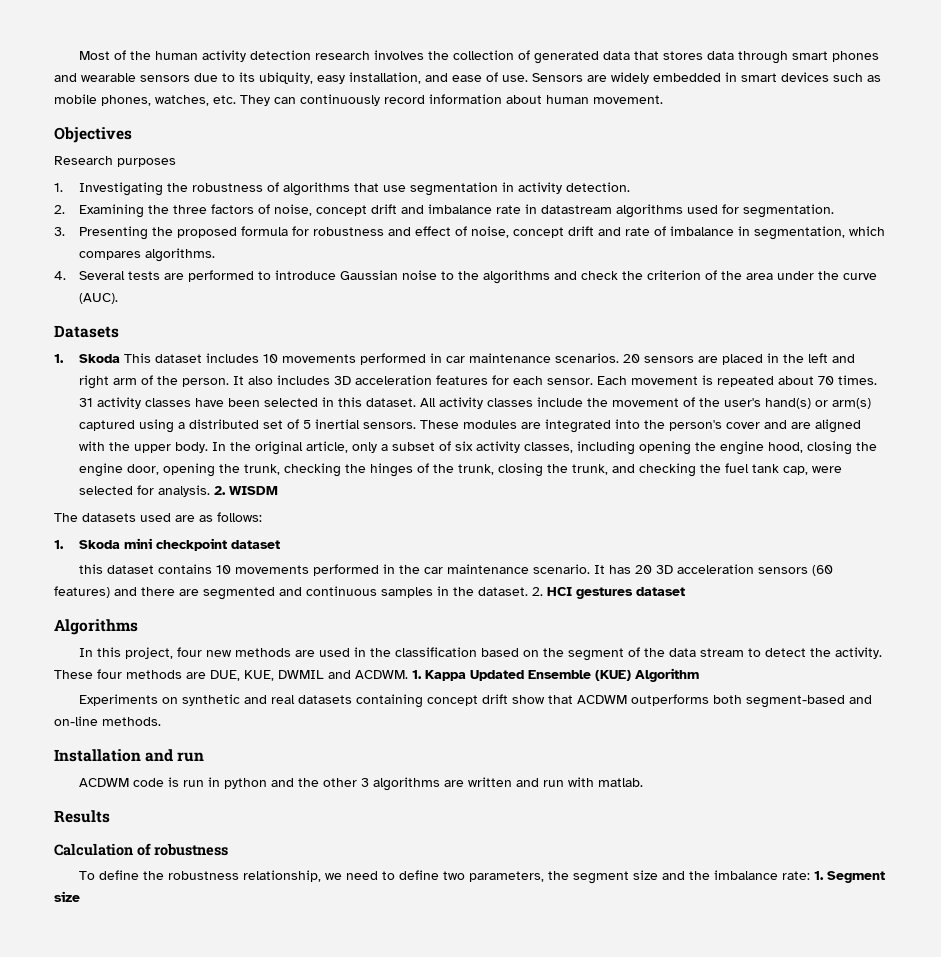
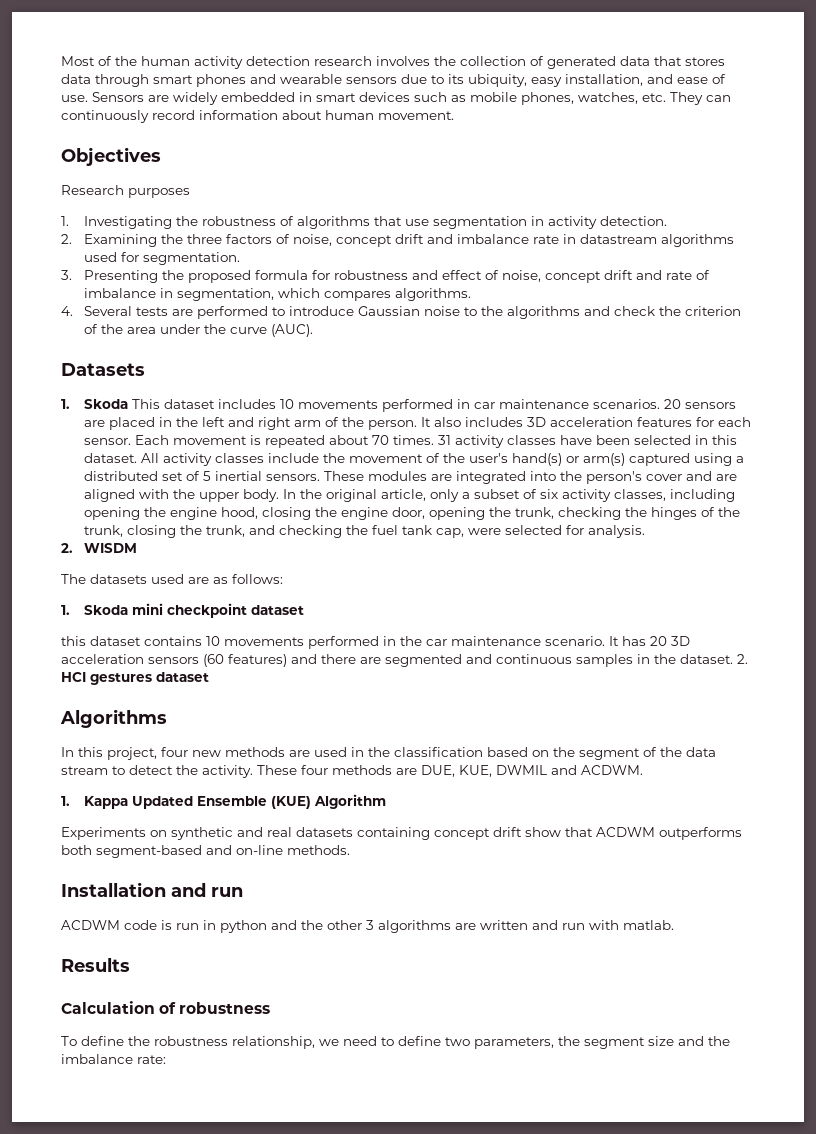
- In the original article, only a subset of six activity classes, including opening the engine hood, closing the engine door, opening the trunk, checking the hinges of the trunk, closing the trunk, and checking the fuel tank cap, were selected for analysis. 2. WISDM
+ In the original article, only a subset of six activity classes, including opening the engine hood, closing the engine door, opening the trunk, checking the hinges of the trunk, closing the trunk, and checking the fuel tank cap, were selected for analysis.
+ 2. WISDM
- These four methods are DUE, KUE, DWMIL and ACDWM. 1. Kappa Updated Ensemble (KUE) Algorithm
+ These four methods are DUE, KUE, DWMIL and ACDWM.
+ 1. Kappa Updated Ensemble (KUE) Algorithm
- To define the robustness relationship, we need to define two parameters, the segment size and the imbalance rate: 1. Segment size
+ To define the robustness relationship, we need to define two parameters, the segment size and the imbalance rate:

